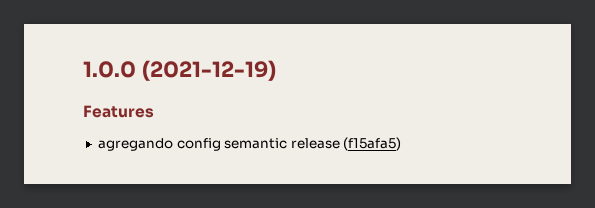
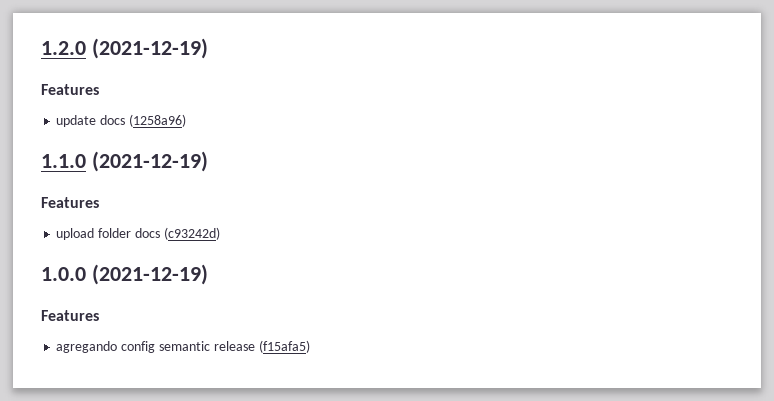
+ 1.2.0 (2021-12-19)
+ Features
+ update docs (1258a96)
+ 1.1.0 (2021-12-19)
+ Features
+ upload folder docs (c93242d)

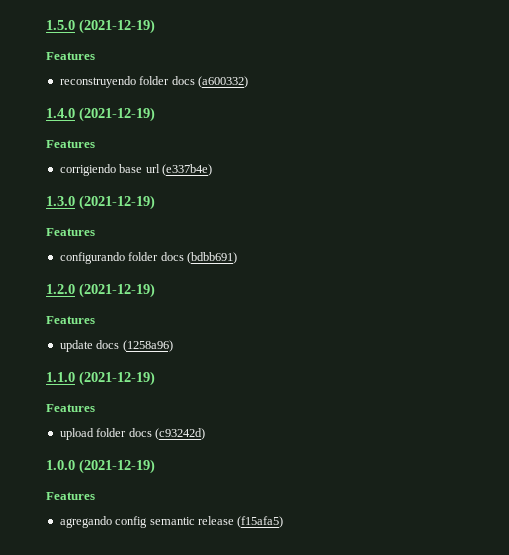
+ 1.5.0 (2021-12-19)
+ Features
+ reconstruyendo folder docs (a600332)
+ 1.4.0 (2021-12-19)
+ Features
+ corrigiendo base url (e337b4e)
+ 1.3.0 (2021-12-19)
+ Features
+ configurando folder docs (bdbb691)

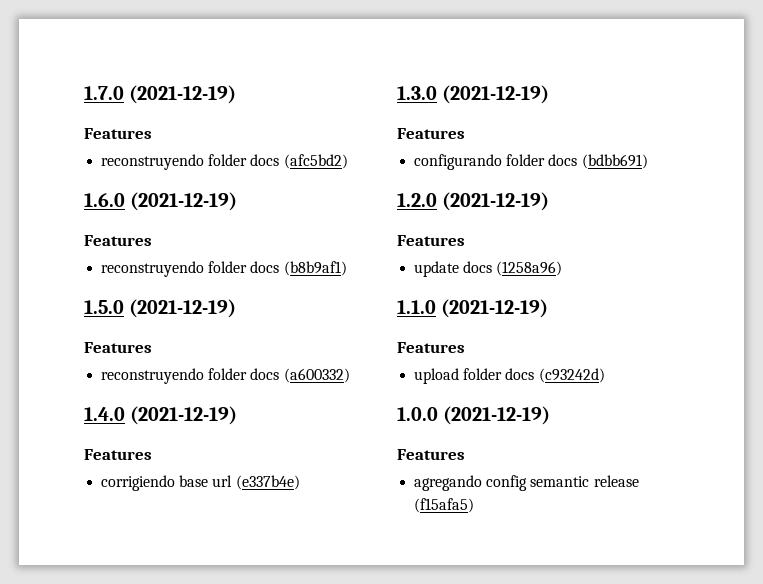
+ 1.7.0 (2021-12-19)
+ Features
+ reconstruyendo folder docs (afc5bd2)
+ 1.6.0 (2021-12-19)
+ Features
+ reconstruyendo folder docs (b8b9af1)

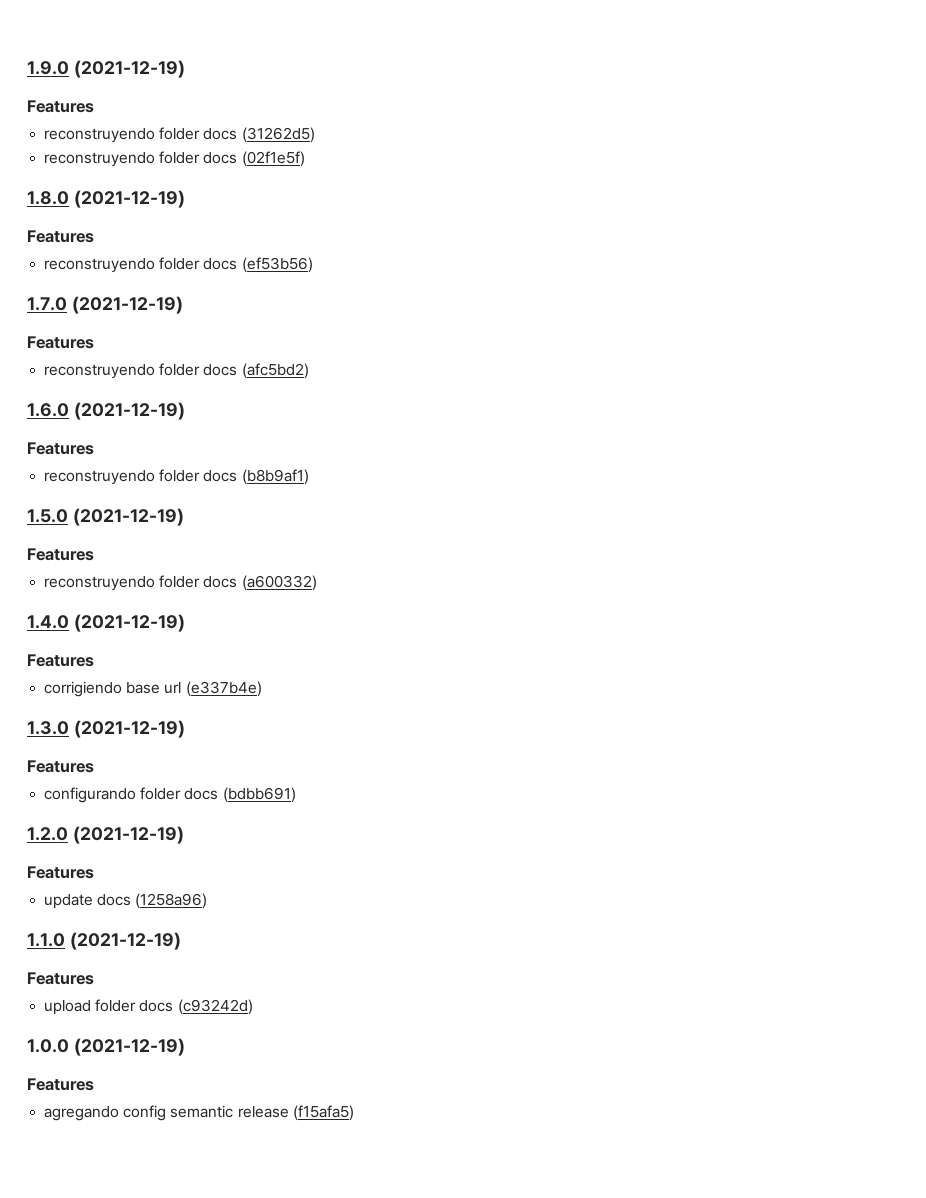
+ 1.9.0 (2021-12-19)
+ Features
+ reconstruyendo folder docs (31262d5)
+ reconstruyendo folder docs (02f1e5f)
+ 1.8.0 (2021-12-19)
+ Features
+ reconstruyendo folder docs (ef53b56)

